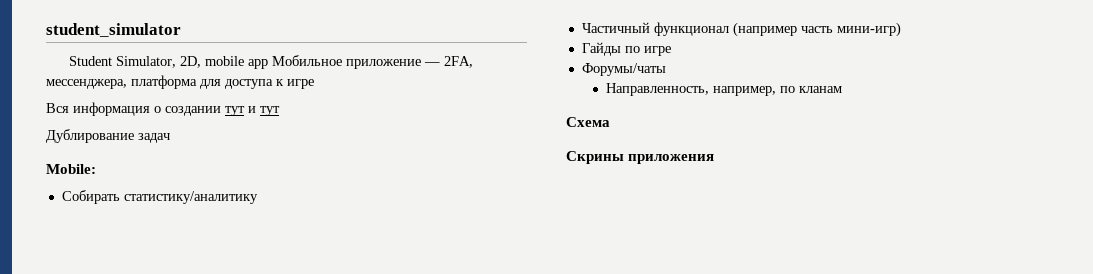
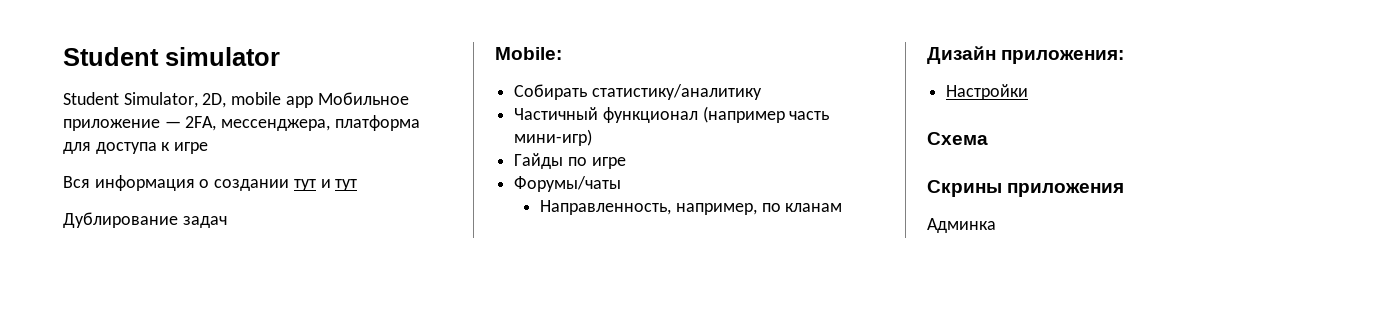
- student_simulator
+ Student simulator
+ Дизайн приложения:
+ Настройки
+ Админка

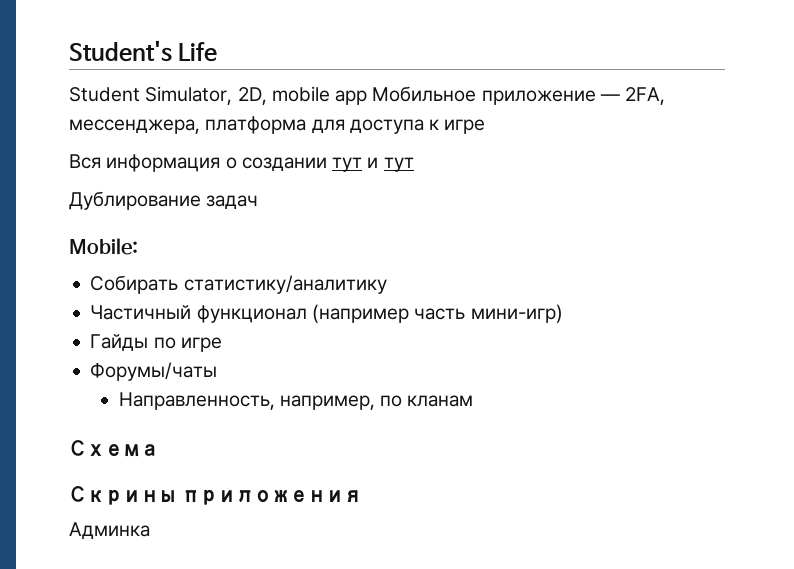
- Student simulator
+ Student's Life
- Дизайн приложения:
- Настройки

